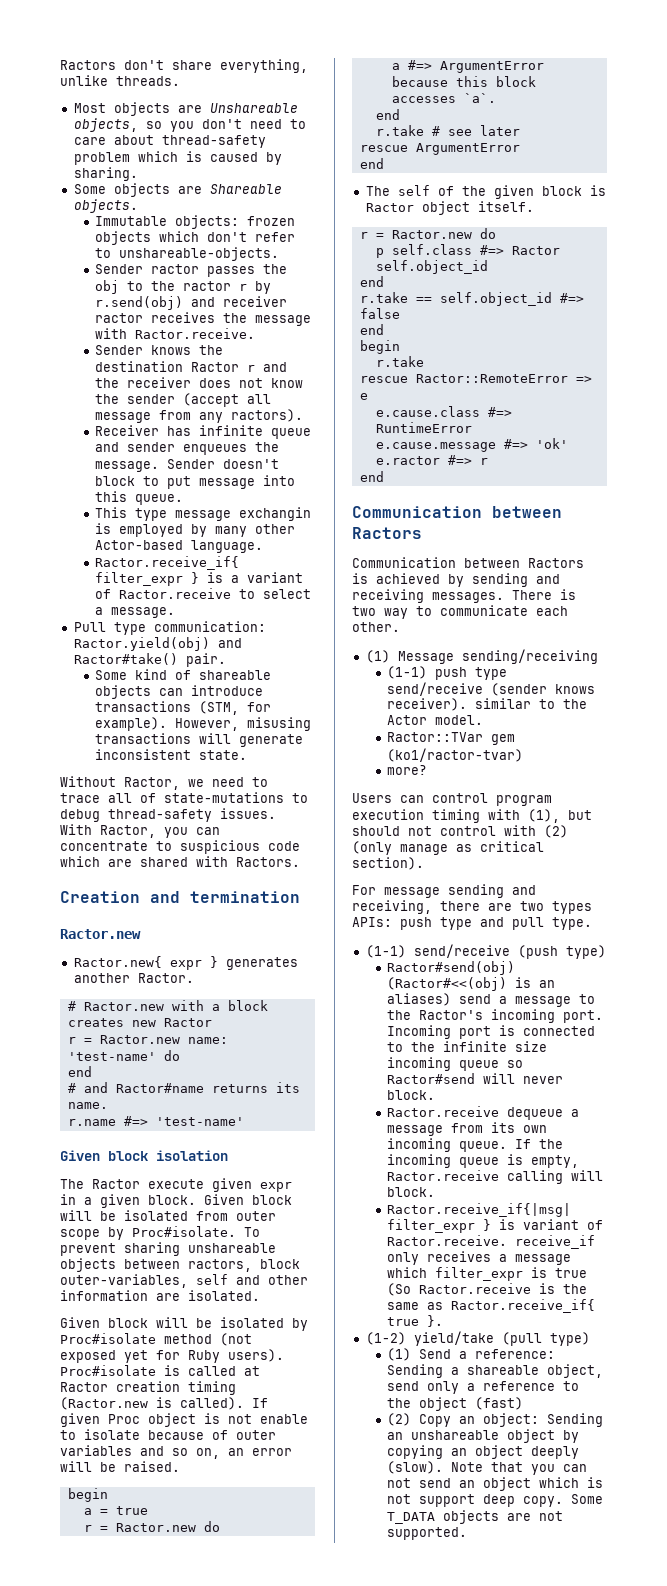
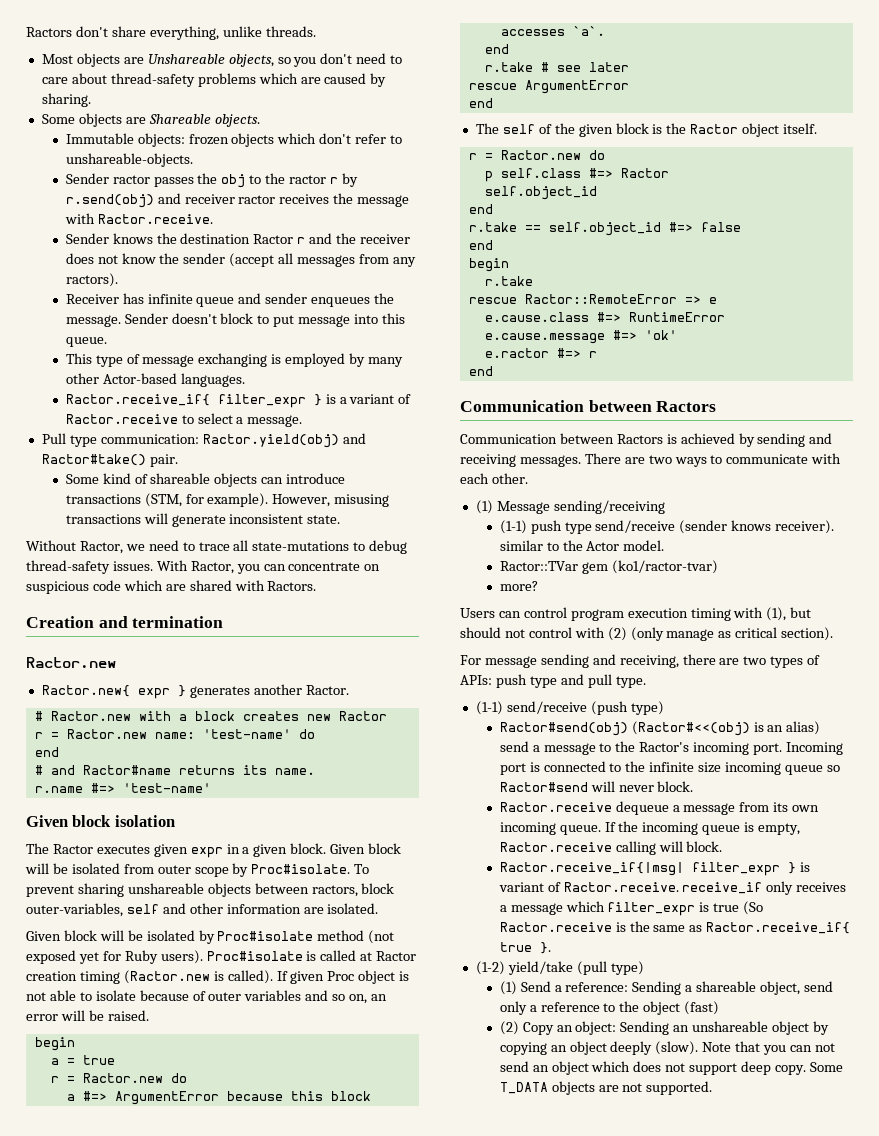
- Most objects are Unshareable objects, so you don't need to care about thread-safety problem which is caused by sharing.
+ Most objects are Unshareable objects, so you don't need to care about thread-safety problems which are caused by sharing.
- Sender knows the destination Ractor r and the receiver does not know the sender (accept all message from any ractors).
+ Sender knows the destination Ractor r and the receiver does not know the sender (accept all messages from any ractors).
- This type message exchangin is employed by many other Actor-based language.
+ This type of message exchanging is employed by many other Actor-based languages.
- Without Ractor, we need to trace all of state-mutations to debug thread-safety issues.
+ Without Ractor, we need to trace all state-mutations to debug thread-safety issues.
- With Ractor, you can concentrate to suspicious code which are shared with Ractors.
+ With Ractor, you can concentrate on suspicious code which are shared with Ractors.
- The Ractor execute given expr in a given block.
+ The Ractor executes given expr in a given block.
- If given Proc object is not enable to isolate because of outer variables and so on, an error will be raised.
+ If given Proc object is not able to isolate because of outer variables and so on, an error will be raised.
- The self of the given block is Ractor object itself.
+ The self of the given block is the Ractor object itself.
- There is two way to communicate each other.
+ There are two ways to communicate with each other.
- For message sending and receiving, there are two types APIs: push type and pull type.
+ For message sending and receiving, there are two types of APIs: push type and pull type.
- Ractor#send(obj) (Ractor#<<(obj) is an aliases) send a message to the Ractor's incoming port.
+ Ractor#send(obj) (Ractor#<<(obj) is an alias) send a message to the Ractor's incoming port.
- Note that you can not send an object which is not support deep copy.
+ Note that you can not send an object which does not support deep copy.

